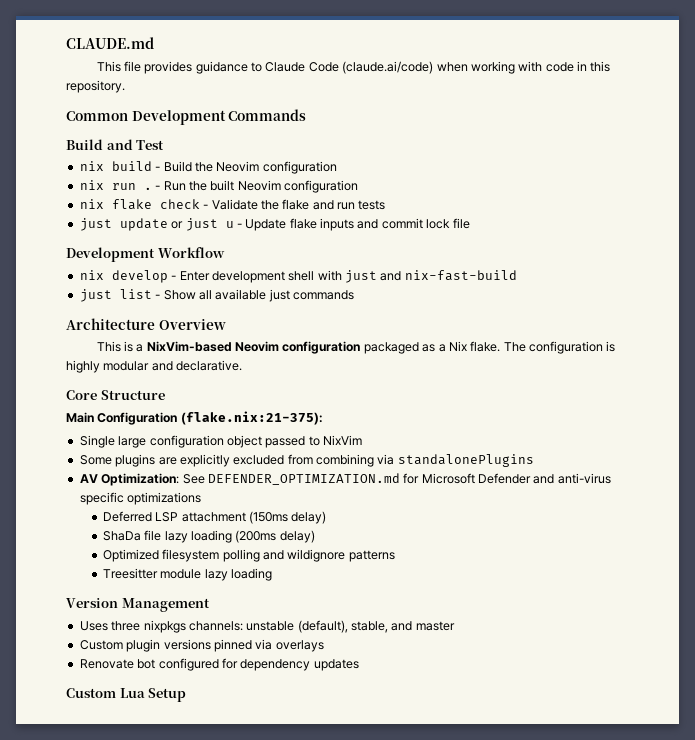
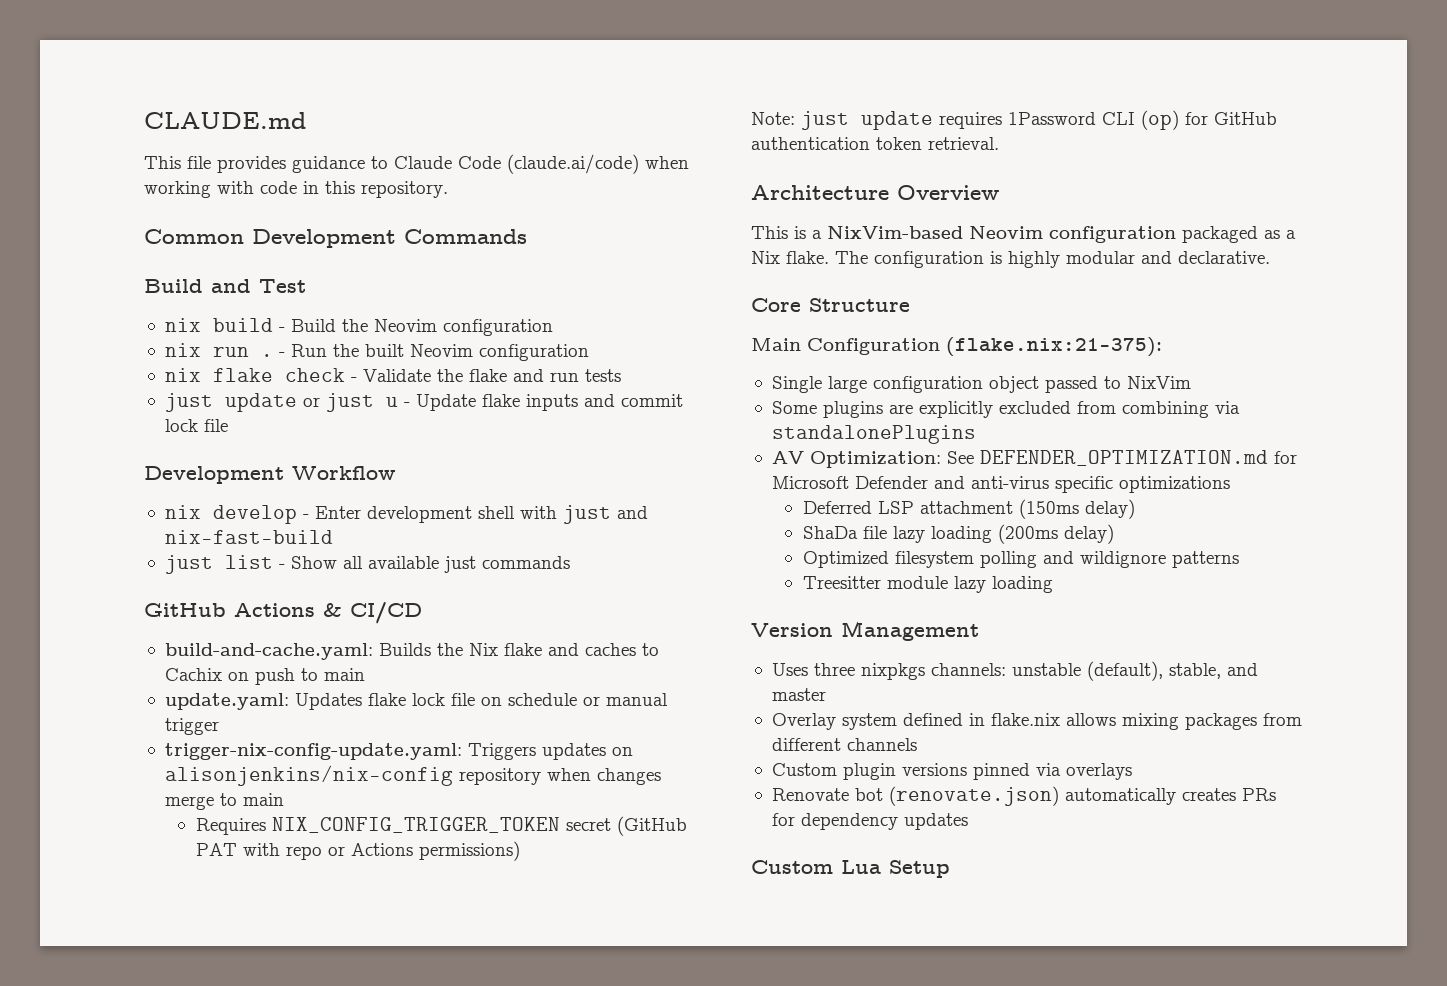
+ GitHub Actions & CI/CD
+ build-and-cache.yaml: Builds the Nix flake and caches to Cachix on push to main
+ update.yaml: Updates flake lock file on schedule or manual trigger
+ trigger-nix-config-update.yaml: Triggers updates on alisonjenkins/nix-config repository when changes merge to main
+ Requires NIX_CONFIG_TRIGGER_TOKEN secret (GitHub PAT with repo or Actions permissions)
+ Note: just update requires 1Password CLI (op) for GitHub authentication token retrieval.
+ Overlay system defined in flake.nix allows mixing packages from different channels
- Renovate bot configured for dependency updates
+ Renovate bot (renovate.json) automatically creates PRs for dependency updates

